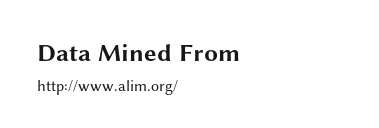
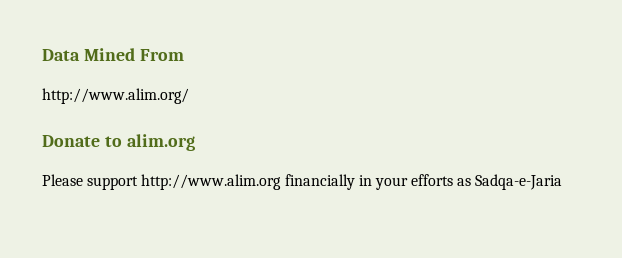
+ Donate to alim.org
+ Please support http://www.alim.org financially in your efforts as Sadqa-e-Jaria

